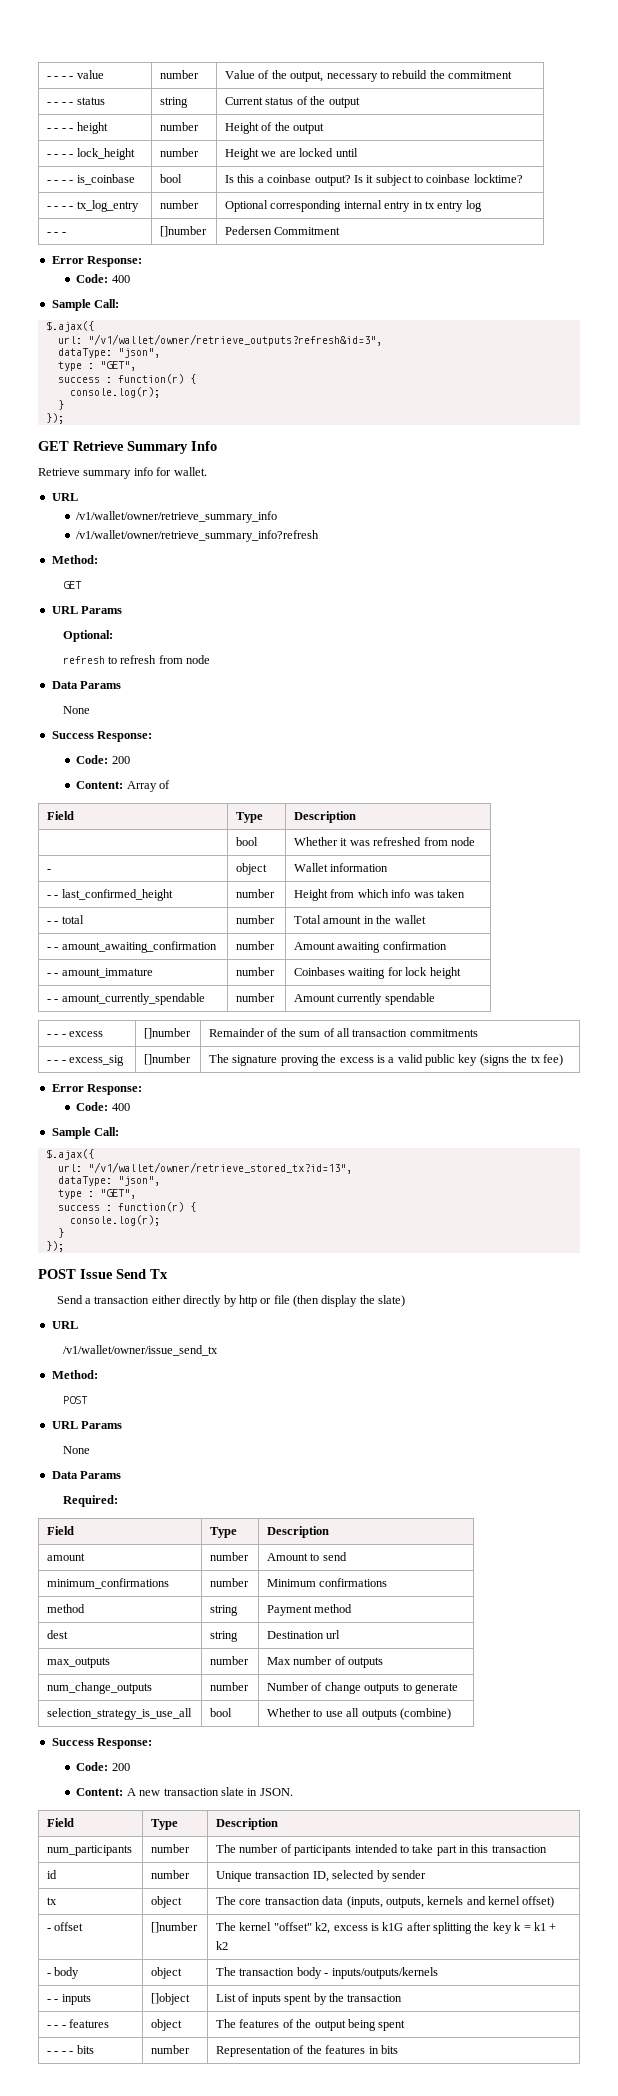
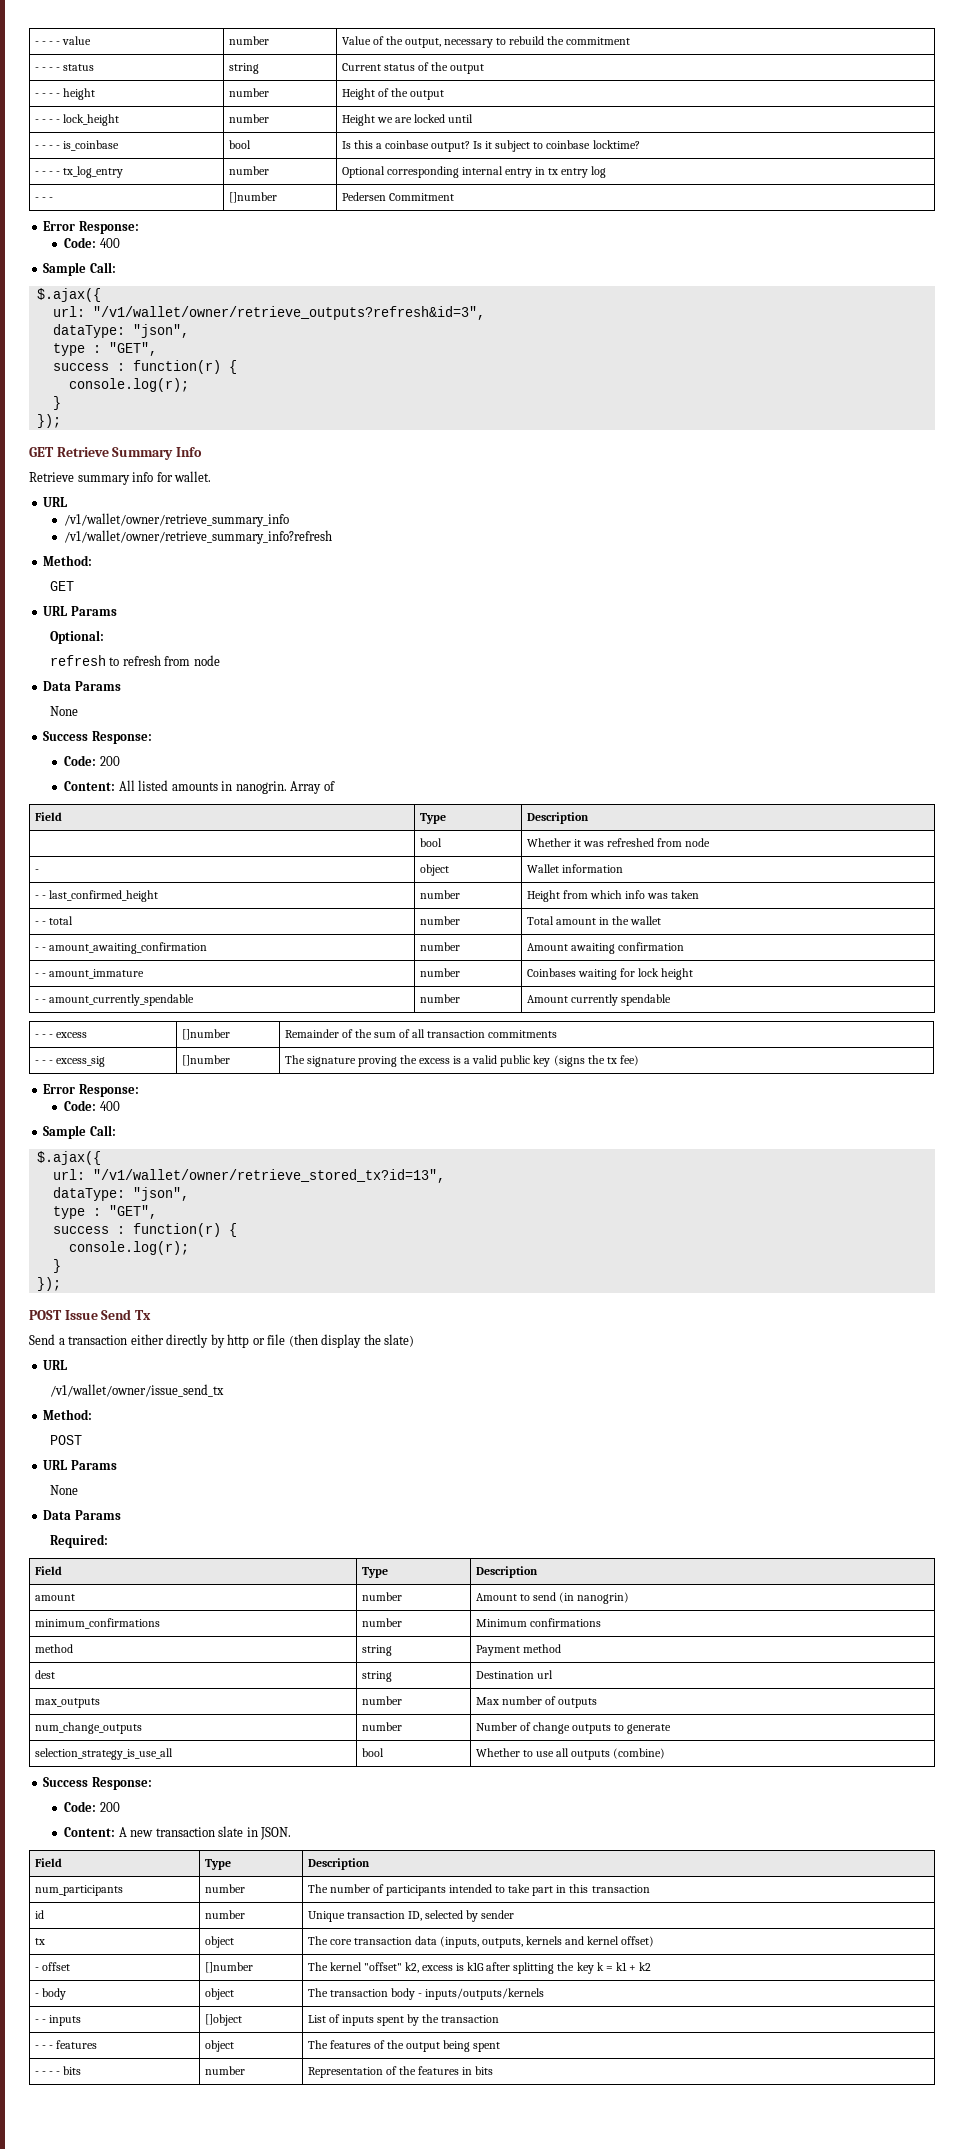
- Content: Array of
+ Content: All listed amounts in nanogrin. Array of
- amount | number | Amount to send
+ amount | number | Amount to send (in nanogrin)

